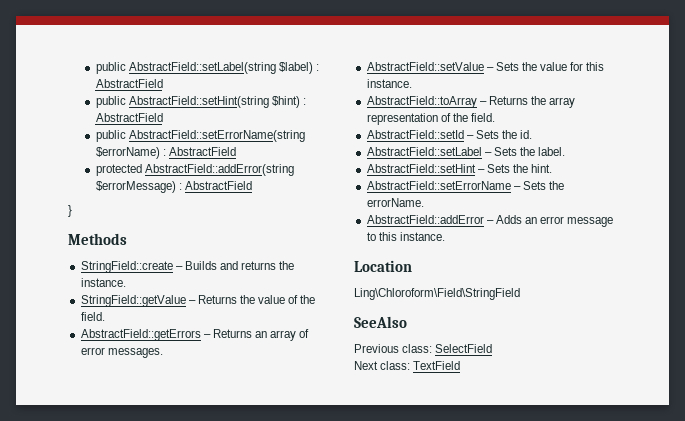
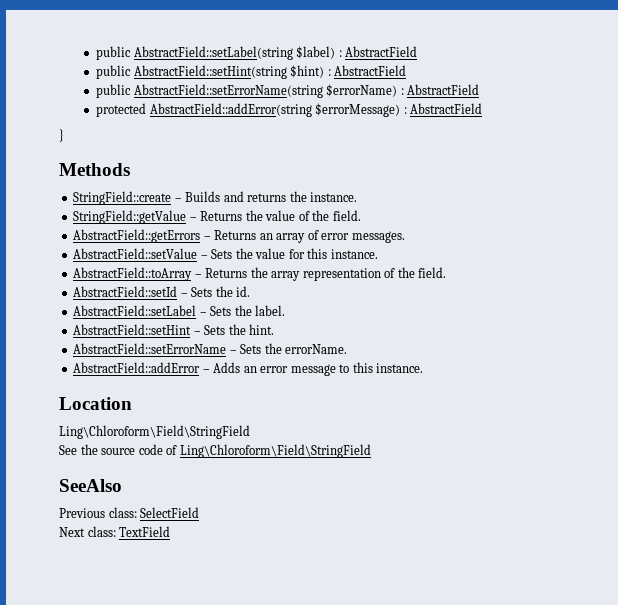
+ See the source code of Ling\Chloroform\Field\StringField

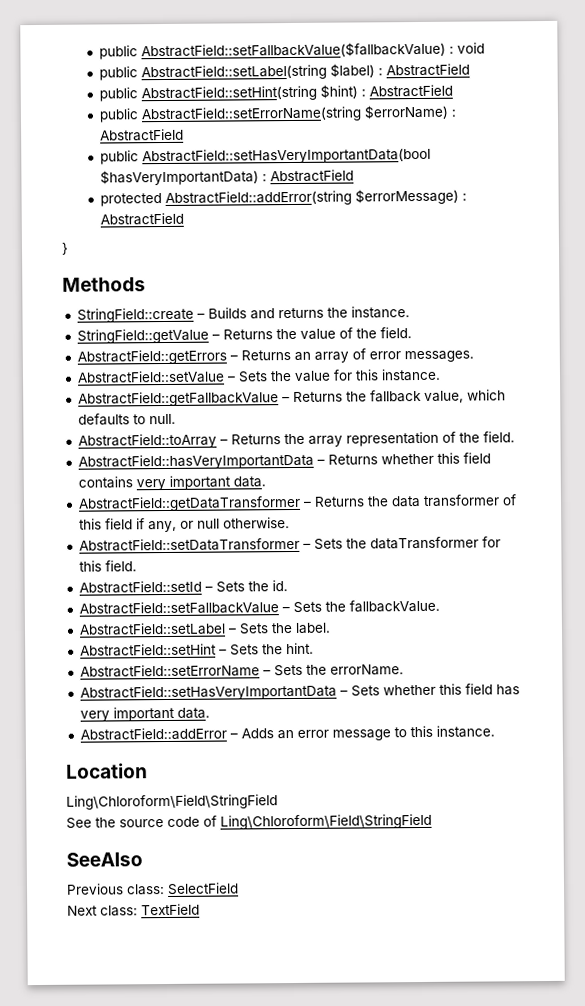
+ public AbstractField::setFallbackValue($fallbackValue) : void
+ public AbstractField::setHasVeryImportantData(bool $hasVeryImportantData) : AbstractField
+ AbstractField::getFallbackValue – Returns the fallback value, which defaults to null.
+ AbstractField::hasVeryImportantData – Returns whether this field contains very important data.
+ AbstractField::getDataTransformer – Returns the data transformer of this field if any, or null otherwise.
+ AbstractField::setDataTransformer – Sets the dataTransformer for this field.
+ AbstractField::setFallbackValue – Sets the fallbackValue.
+ AbstractField::setHasVeryImportantData – Sets whether this field has very important data.

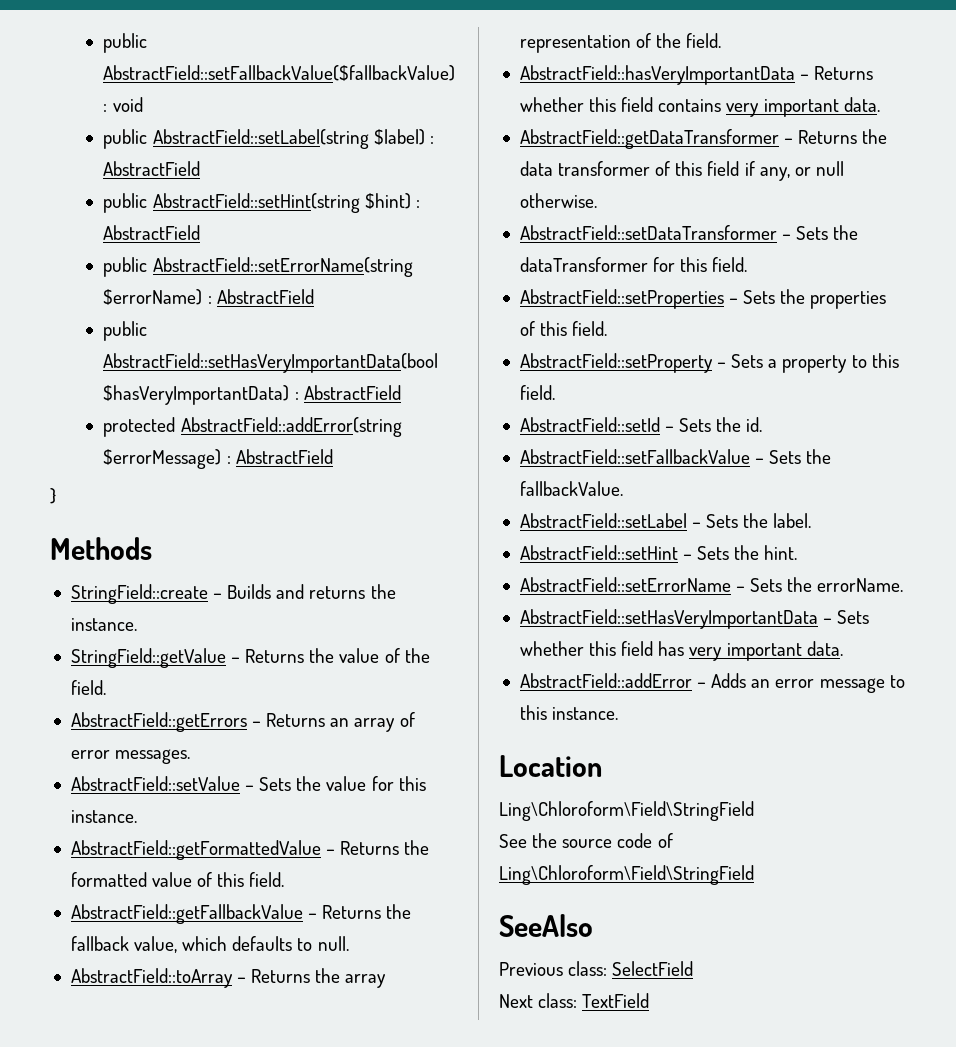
+ AbstractField::getFormattedValue – Returns the formatted value of this field.
+ AbstractField::setProperties – Sets the properties of this field.
+ AbstractField::setProperty – Sets a property to this field.

